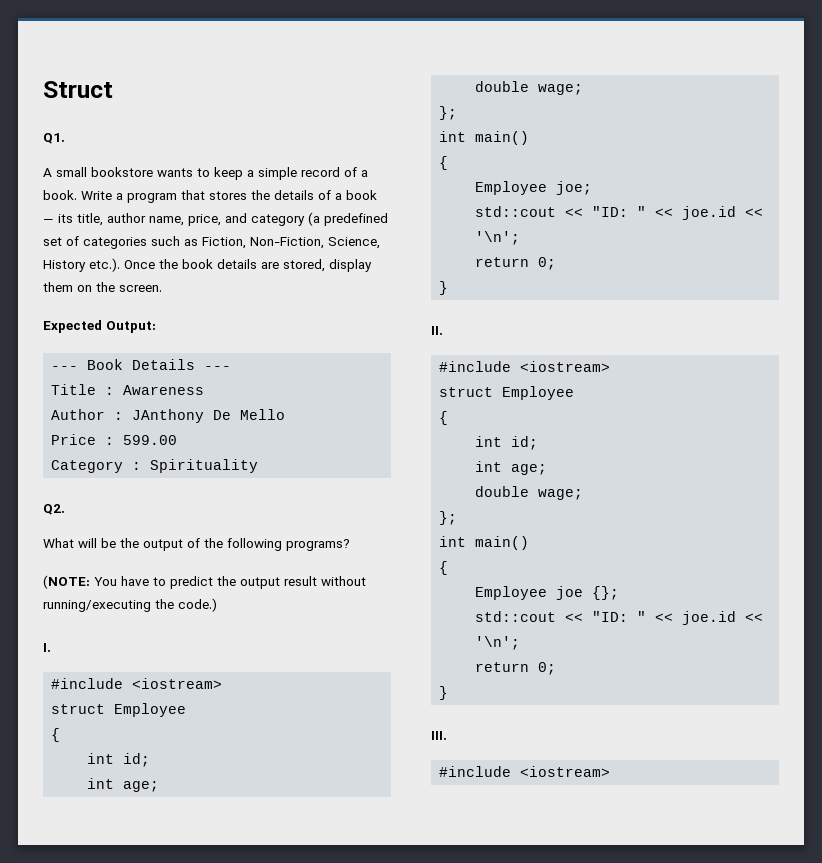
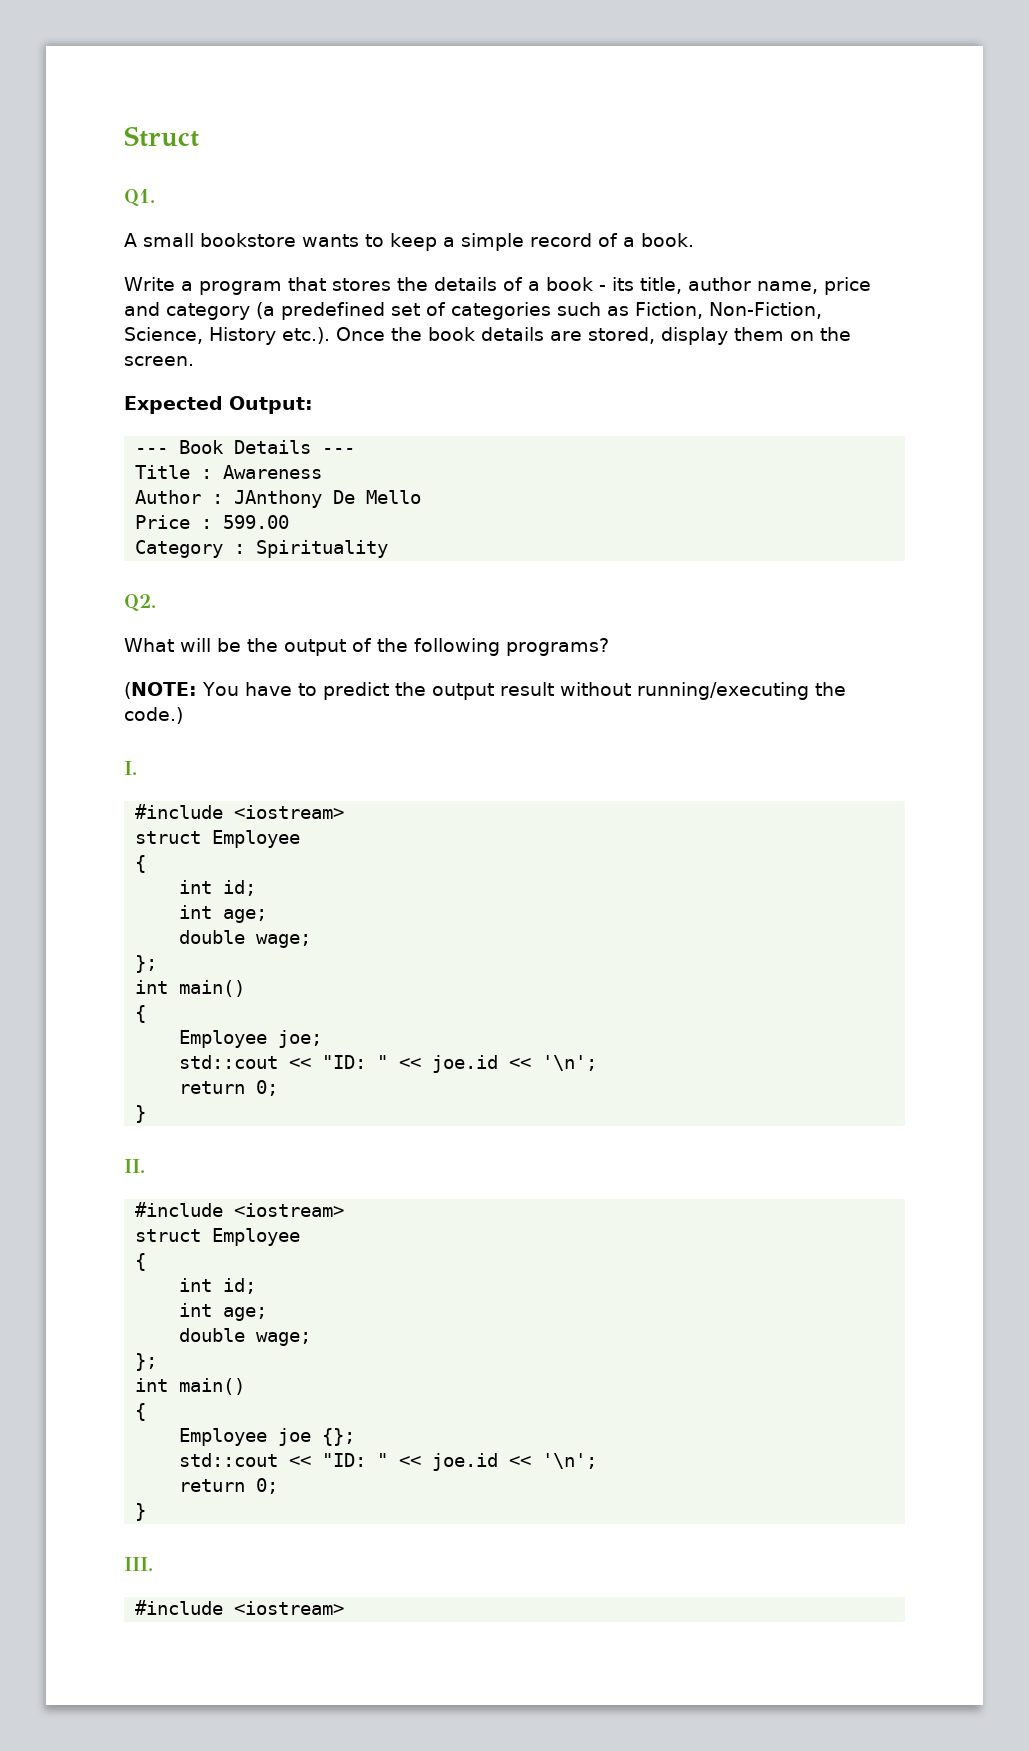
- A small bookstore wants to keep a simple record of a book. Write a program that stores the details of a book — its title, author name, price, and category (a predefined set of categories such as Fiction, Non-Fiction, Science, History etc.). Once the book details are stored, display them on the screen.
+ A small bookstore wants to keep a simple record of a book.
+ Write a program that stores the details of a book - its title, author name, price and category (a predefined set of categories such as Fiction, Non-Fiction, Science, History etc.). Once the book details are stored, display them on the screen.

